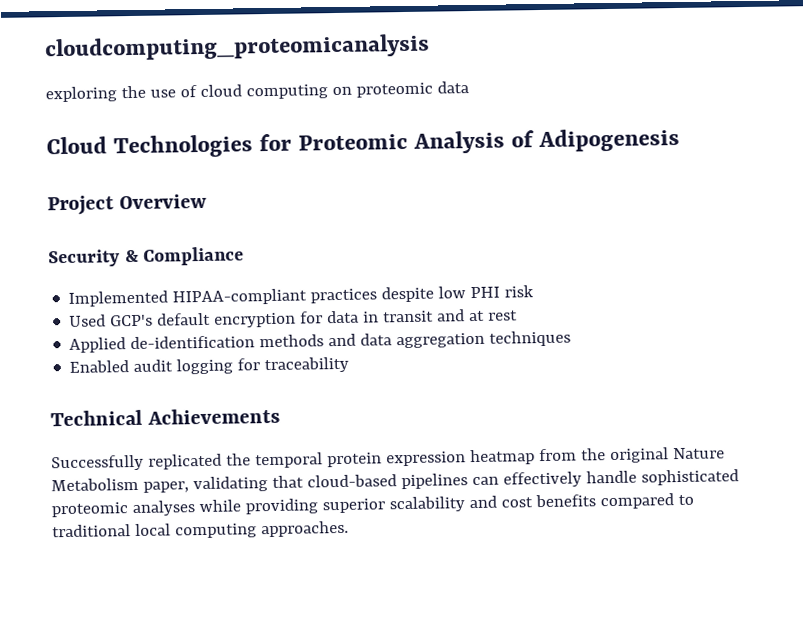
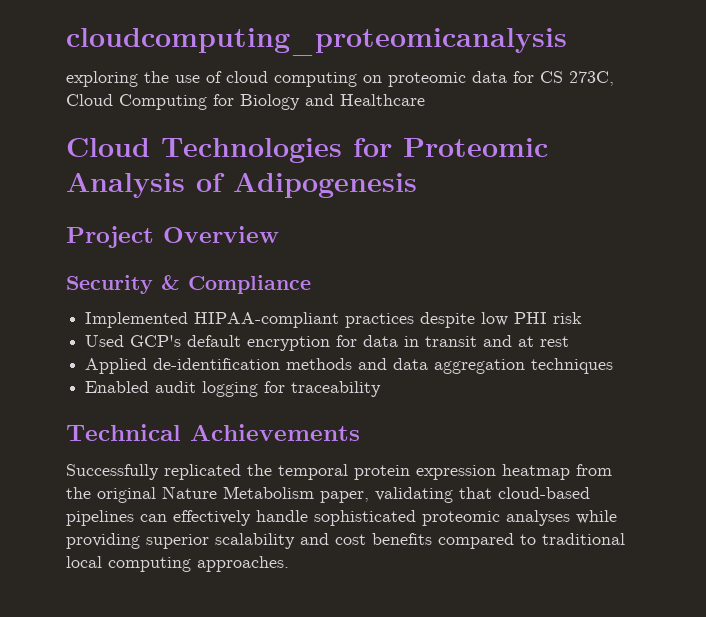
- exploring the use of cloud computing on proteomic data
+ exploring the use of cloud computing on proteomic data for CS 273C, Cloud Computing for Biology and Healthcare

